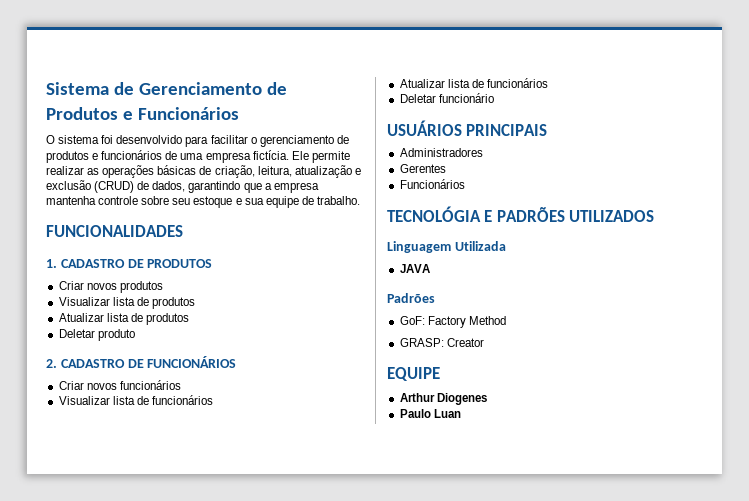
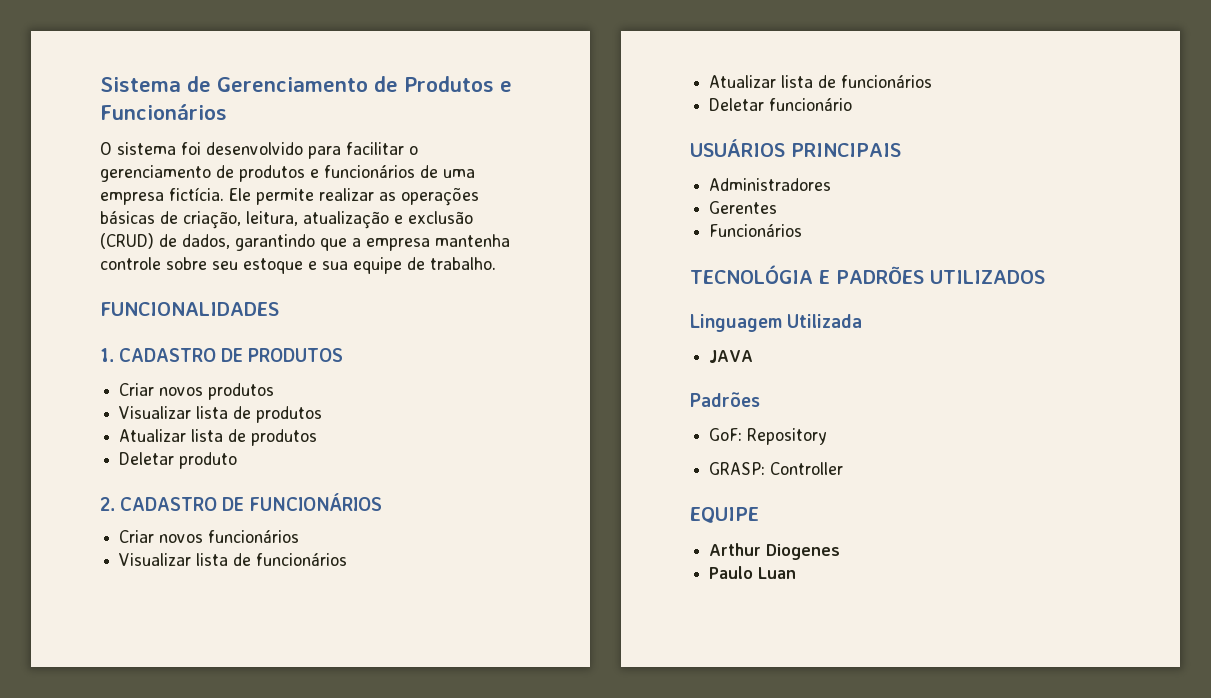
- GoF: Factory Method
+ GoF: Repository
- GRASP: Creator
+ GRASP: Controller

